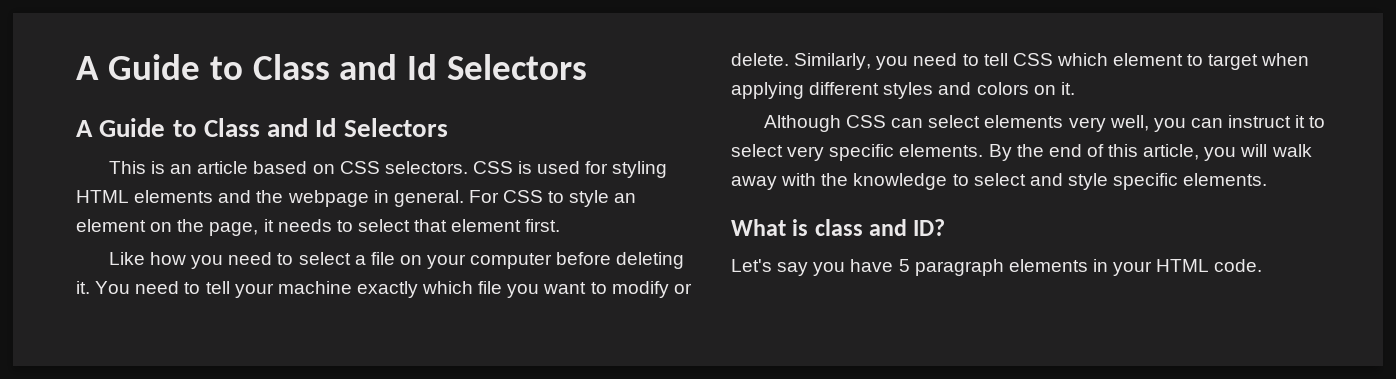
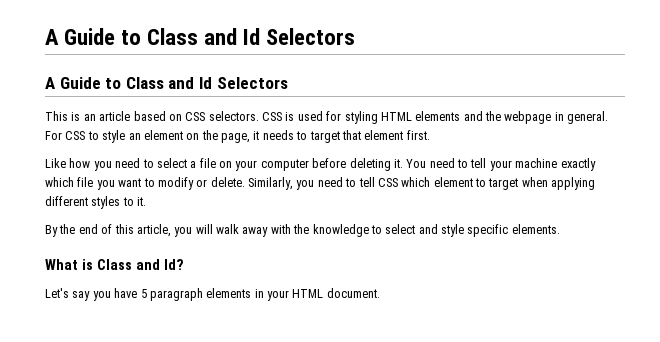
- For CSS to style an element on the page, it needs to select that element first.
+ For CSS to style an element on the page, it needs to target that element first.
- Similarly, you need to tell CSS which element to target when applying different styles and colors on it.
- Although CSS can select elements very well, you can instruct it to select very specific elements. By the end of this article, you will walk away with the knowledge to select and style specific elements.
+ Similarly, you need to tell CSS which element to target when applying different styles to it.
+ By the end of this article, you will walk away with the knowledge to select and style specific elements.
- What is class and ID?
+ What is Class and Id?
- Let's say you have 5 paragraph elements in your HTML code.
+ Let's say you have 5 paragraph elements in your HTML document.

